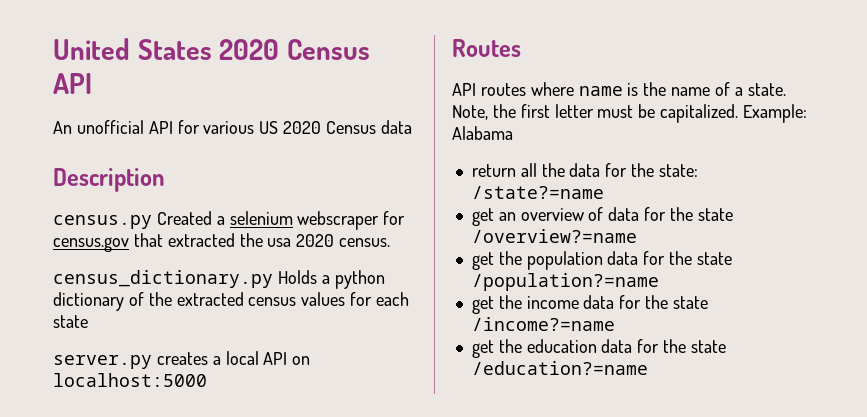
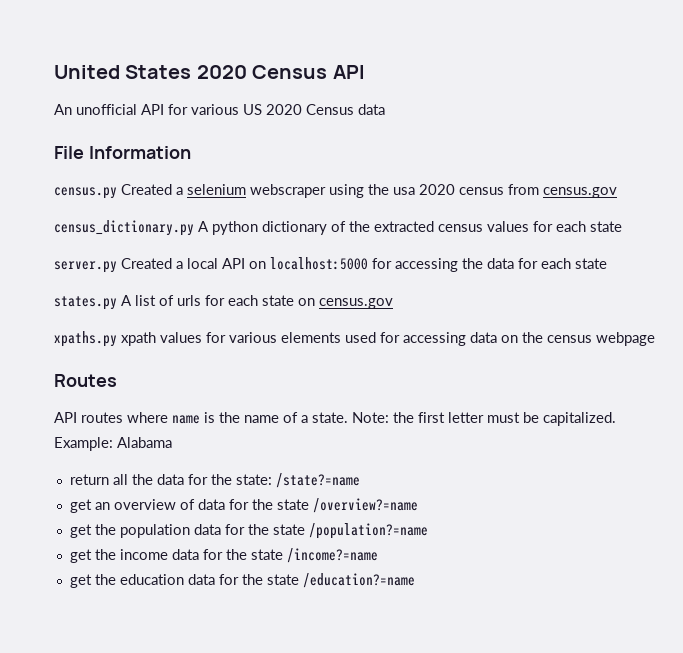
- Description
+ File Information
- census.py Created a selenium webscraper for census.gov that extracted the usa 2020 census.
+ census.py Created a selenium webscraper using the usa 2020 census from census.gov
- census_dictionary.py Holds a python dictionary of the extracted census values for each state
+ census_dictionary.py A python dictionary of the extracted census values for each state
- server.py creates a local API on localhost:5000
+ server.py Created a local API on localhost:5000 for accessing the data for each state
+ states.py A list of urls for each state on census.gov
+ xpaths.py xpath values for various elements used for accessing data on the census webpage
- Note, the first letter must be capitalized.
+ Note: the first letter must be capitalized.

